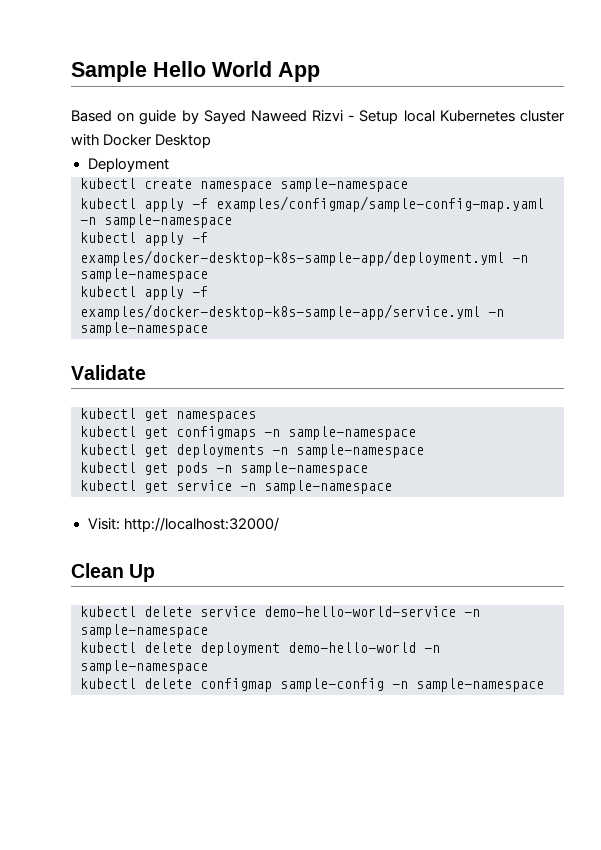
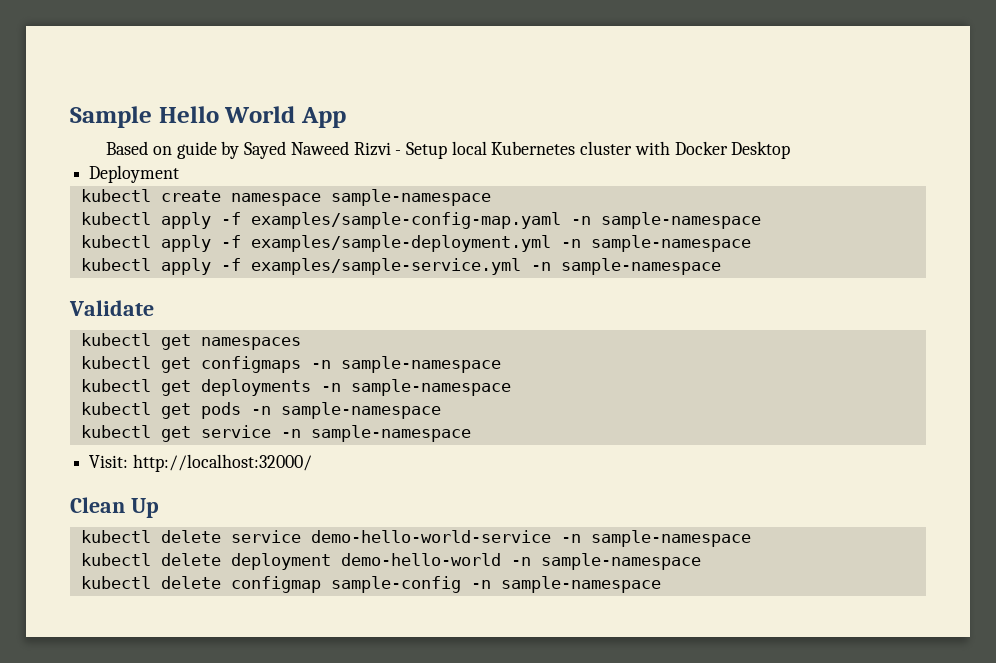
- kubectl apply -f examples/configmap/sample-config-map.yaml -n sample-namespace
- kubectl apply -f examples/docker-desktop-k8s-sample-app/deployment.yml -n sample-namespace
- kubectl apply -f examples/docker-desktop-k8s-sample-app/service.yml -n sample-namespace
+ kubectl apply -f examples/sample-config-map.yaml -n sample-namespace
+ kubectl apply -f examples/sample-deployment.yml -n sample-namespace
+ kubectl apply -f examples/sample-service.yml -n sample-namespace

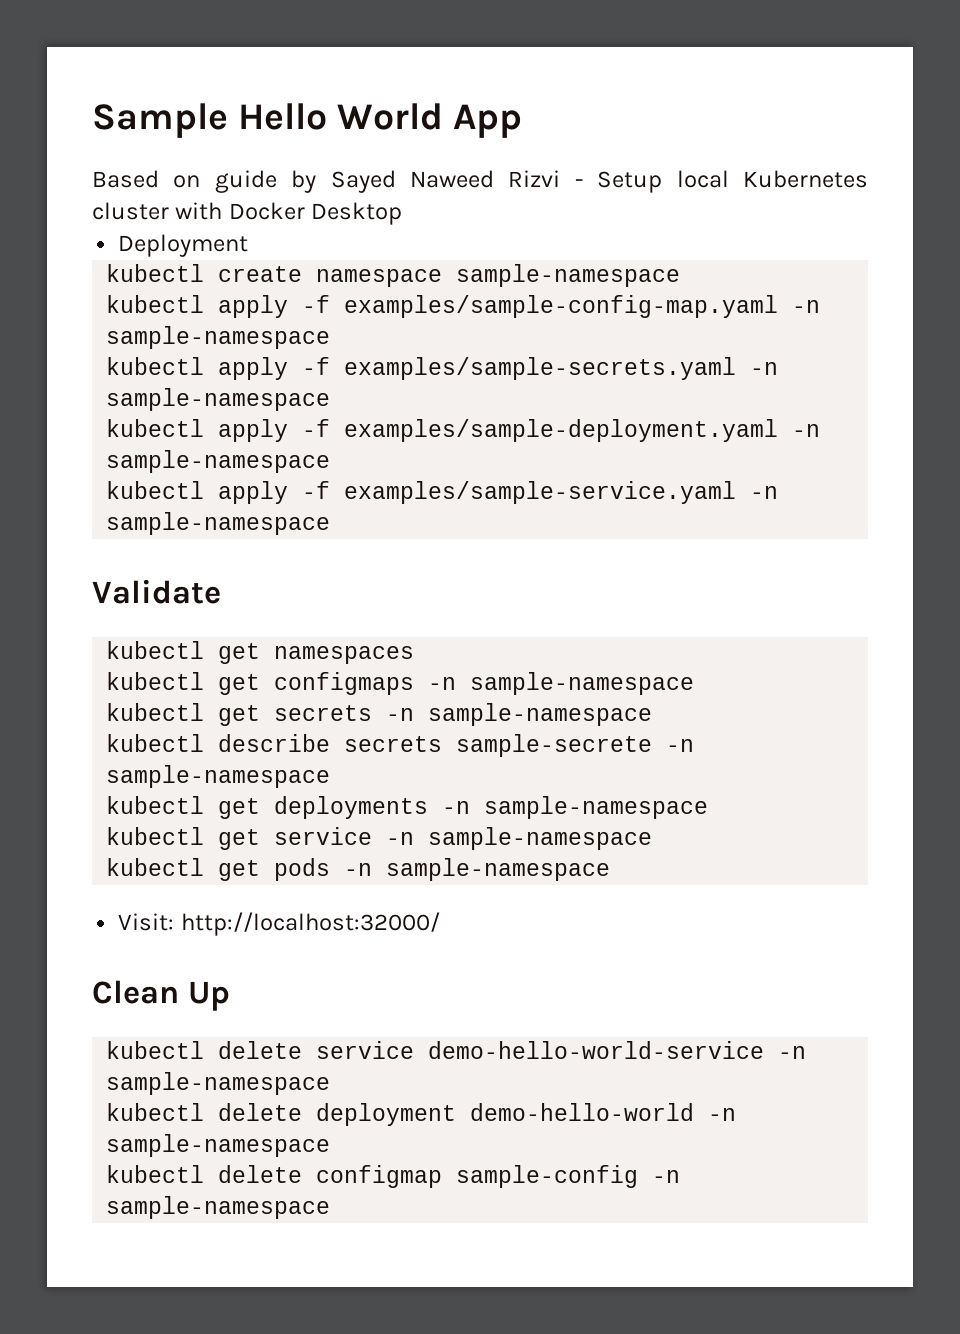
- kubectl apply -f examples/sample-deployment.yml -n sample-namespace
- kubectl apply -f examples/sample-service.yml -n sample-namespace
+ kubectl apply -f examples/sample-secrets.yaml -n sample-namespace
+ kubectl apply -f examples/sample-deployment.yaml -n sample-namespace
+ kubectl apply -f examples/sample-service.yaml -n sample-namespace
+ kubectl get secrets -n sample-namespace
+ kubectl describe secrets sample-secrete -n sample-namespace
+ kubectl get service -n sample-namespace
  kubectl get pods -n sample-namespace
- kubectl get service -n sample-namespace

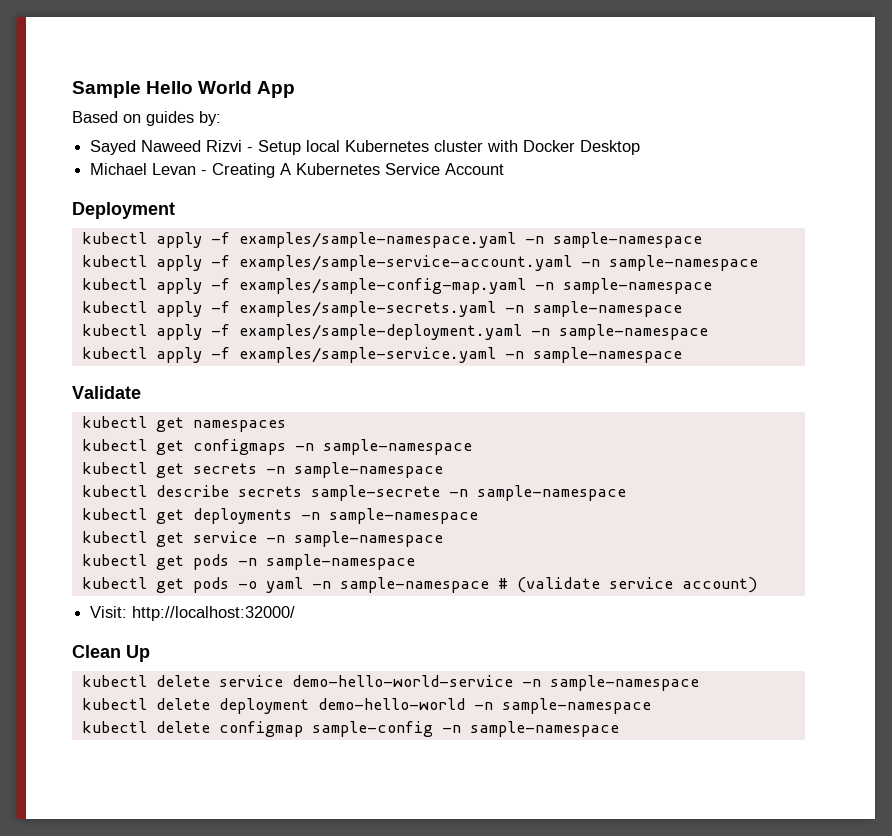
- Based on guide by Sayed Naweed Rizvi - Setup local Kubernetes cluster with Docker Desktop
+ Based on guides by:
+ Sayed Naweed Rizvi - Setup local Kubernetes cluster with Docker Desktop
+ Michael Levan - Creating A Kubernetes Service Account
  Deployment
- kubectl create namespace sample-namespace
+ kubectl apply -f examples/sample-namespace.yaml -n sample-namespace
+ kubectl apply -f examples/sample-service-account.yaml -n sample-namespace
+ kubectl get pods -o yaml -n sample-namespace # (validate service account)

